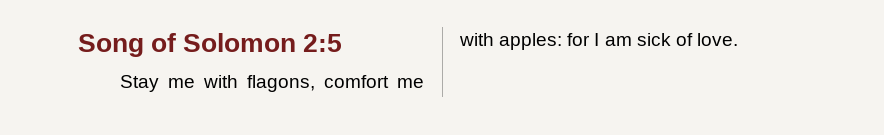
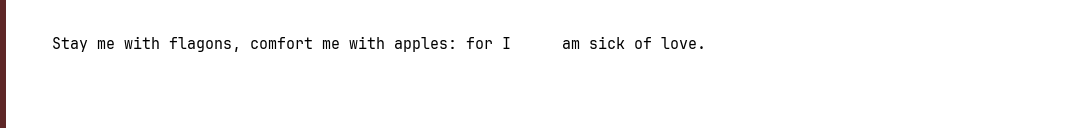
- Song of Solomon 2:5

